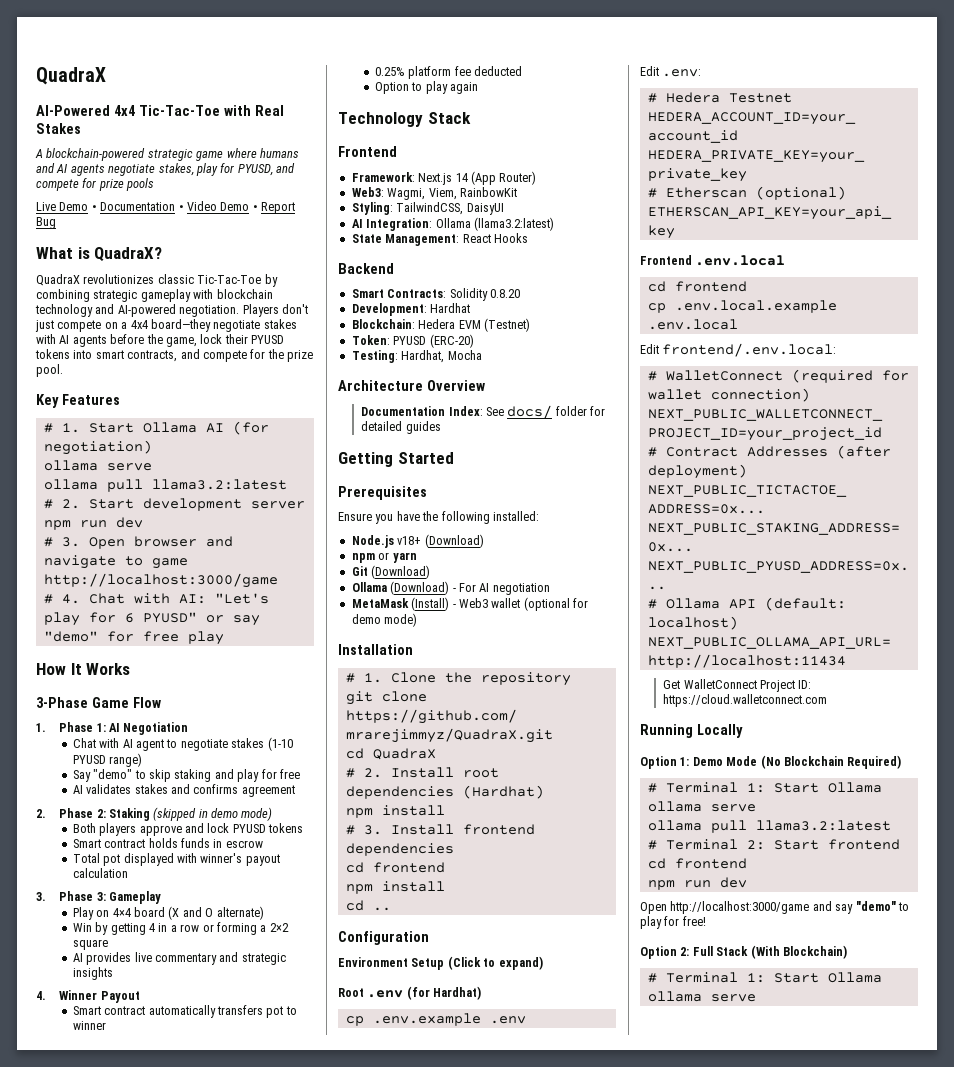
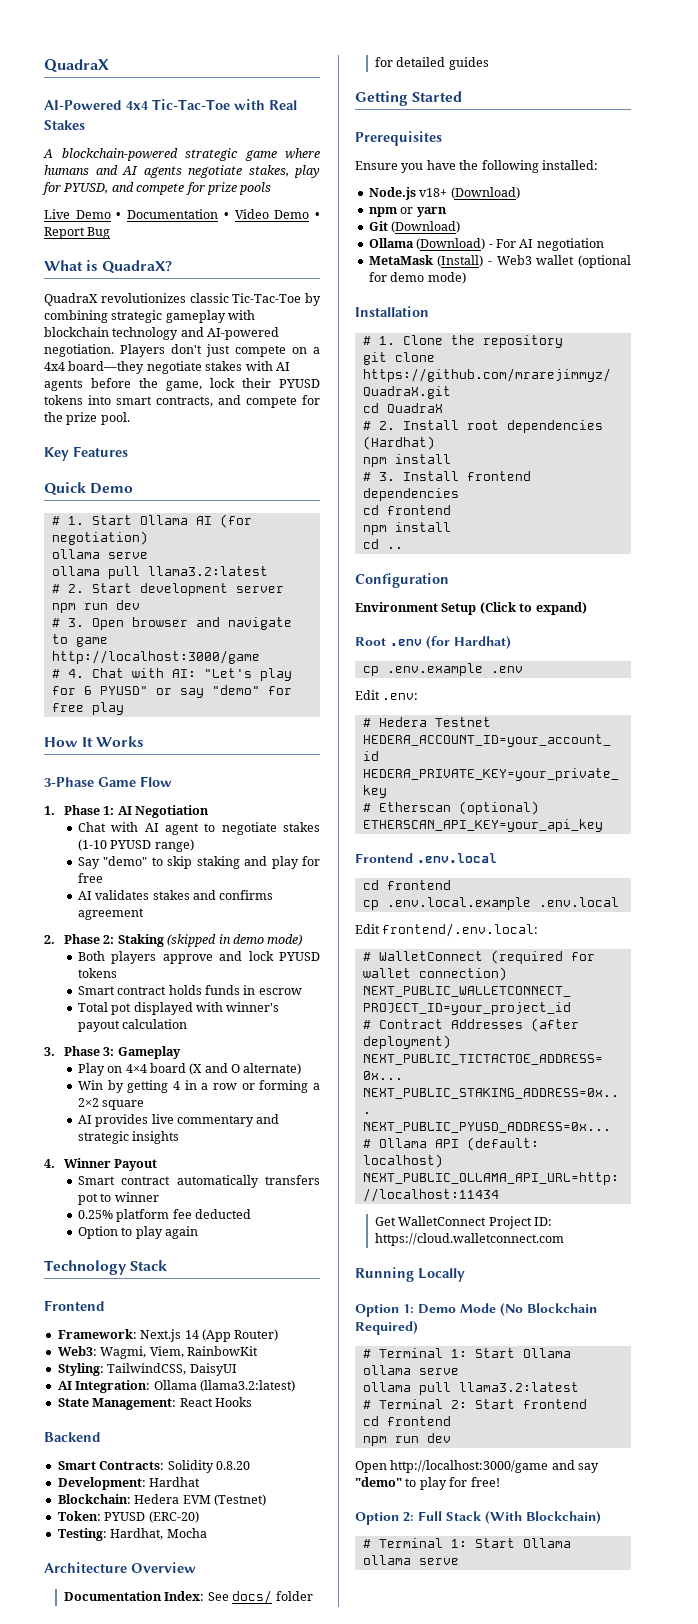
+ Quick Demo

